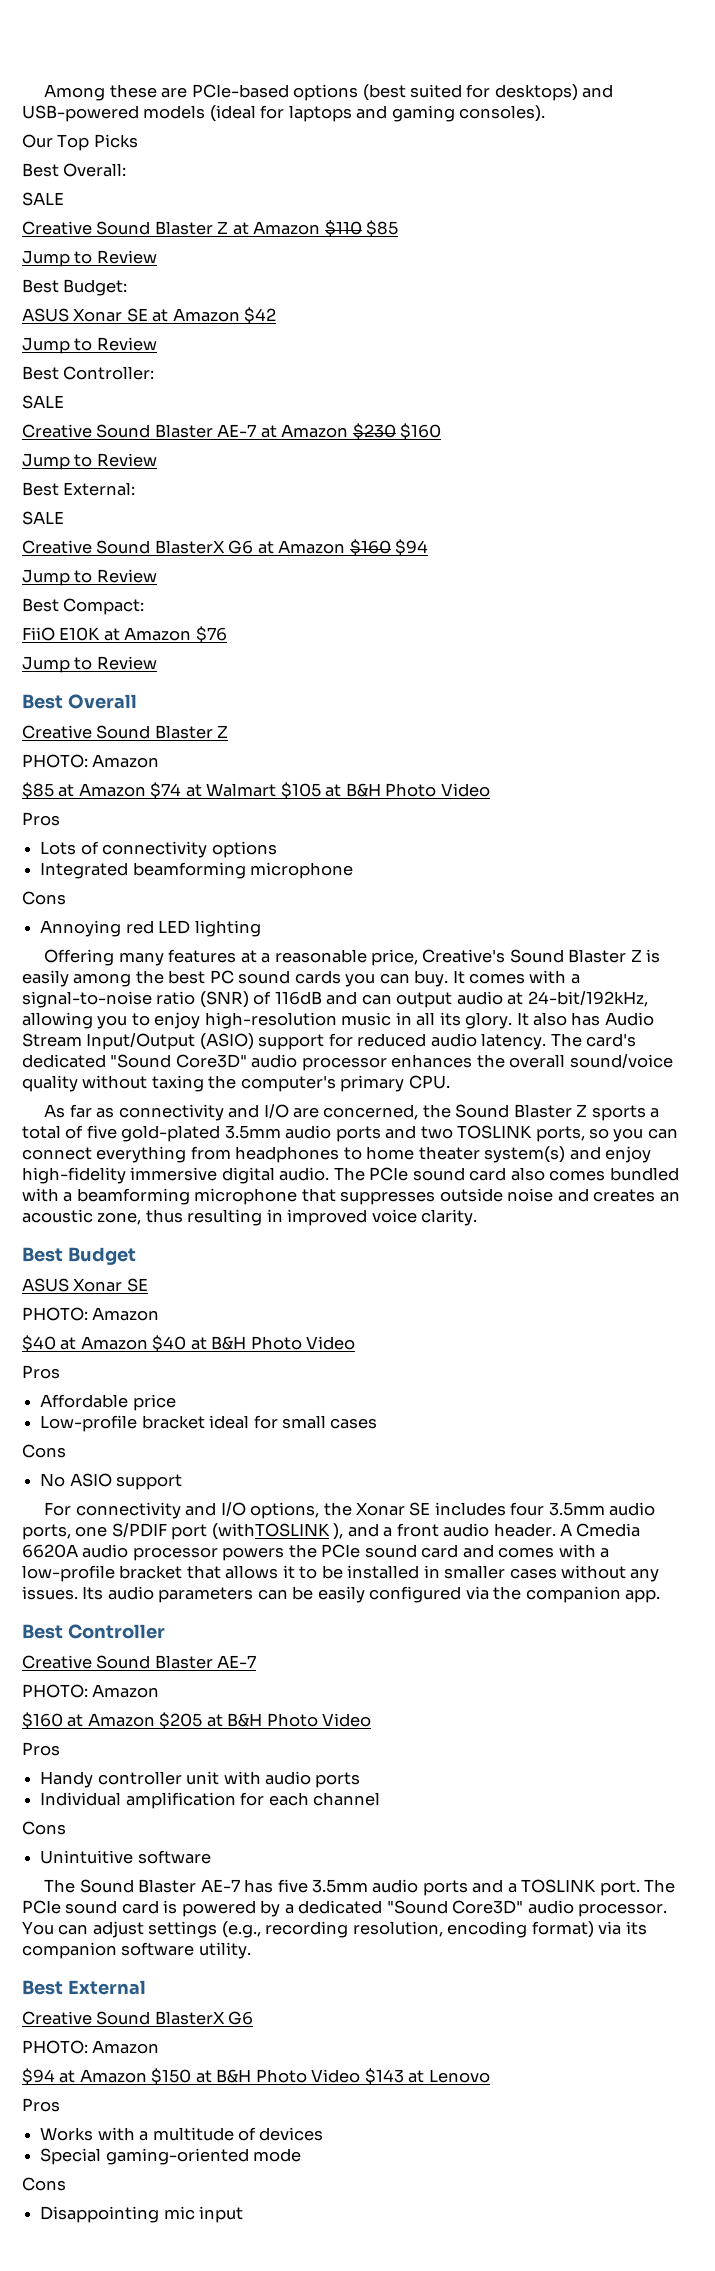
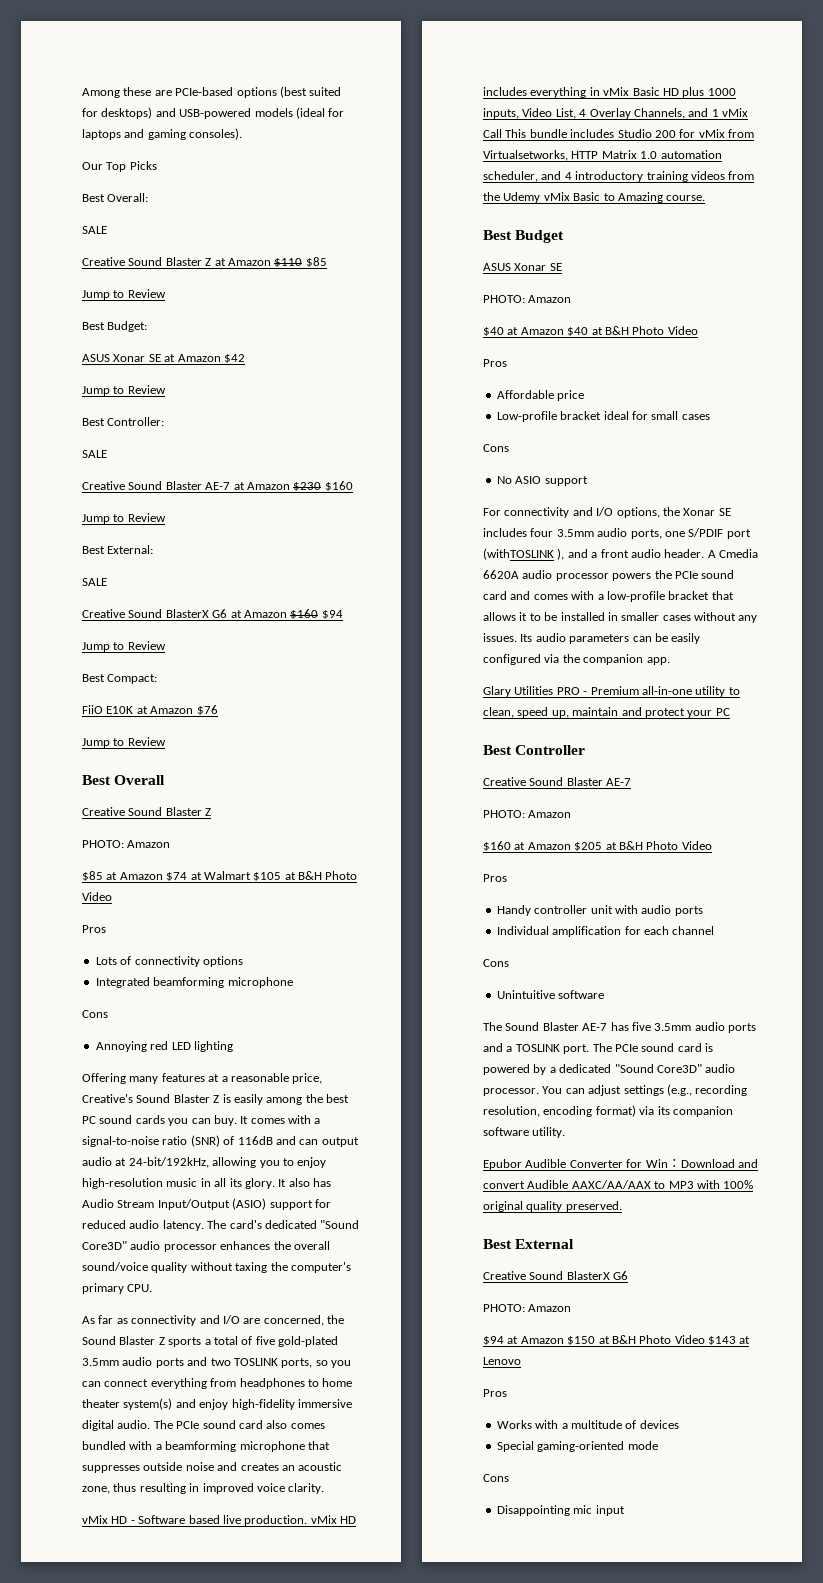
+ vMix HD - Software based live production. vMix HD includes everything in vMix Basic HD plus 1000 inputs, Video List, 4 Overlay Channels, and 1 vMix Call This bundle includes Studio 200 for vMix from Virtualsetworks, HTTP Matrix 1.0 automation scheduler, and 4 introductory training videos from the Udemy vMix Basic to Amazing course.
+ Glary Utilities PRO - Premium all-in-one utility to clean, speed up, maintain and protect your PC
+ Epubor Audible Converter for Win：Download and convert Audible AAXC/AA/AAX to MP3 with 100% original quality preserved.

